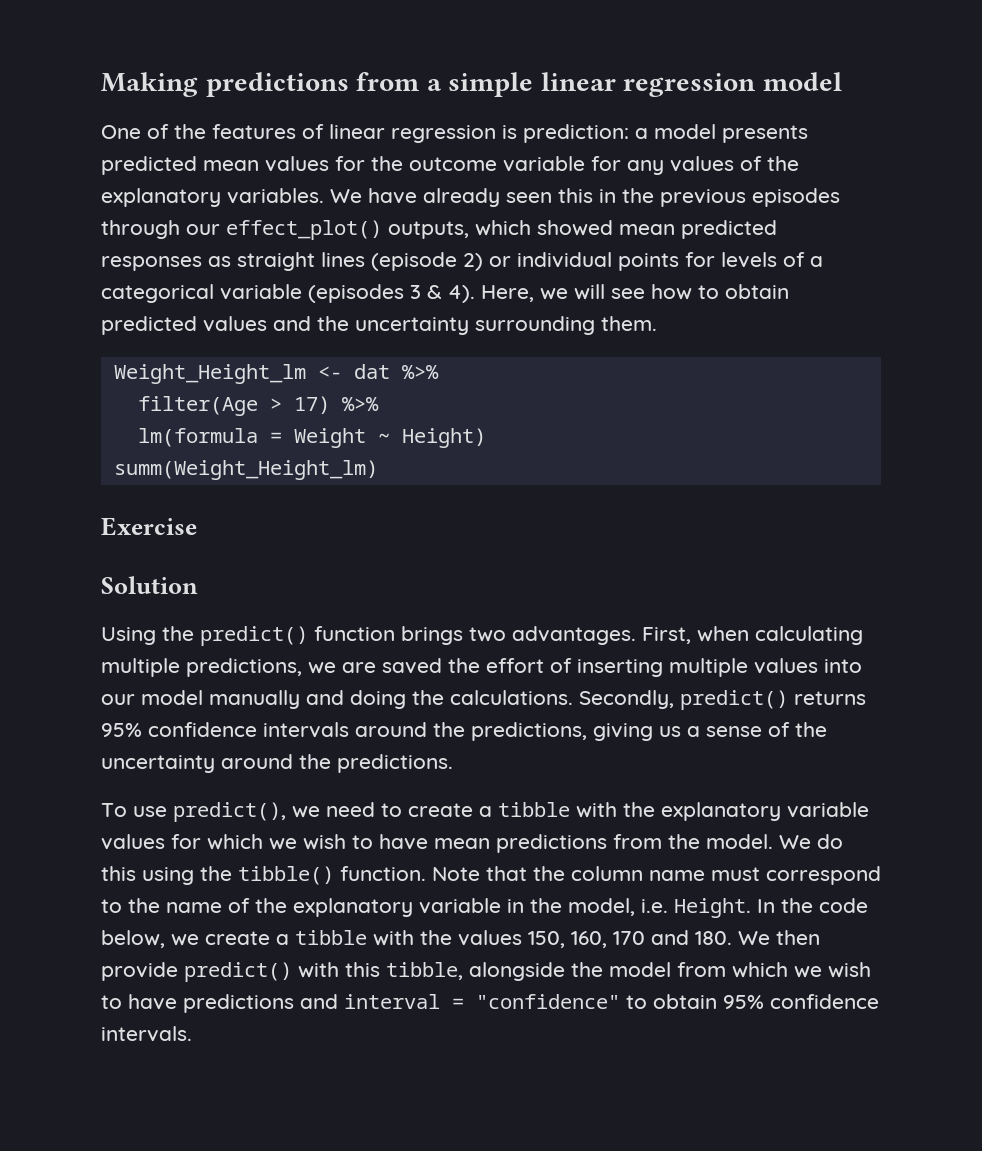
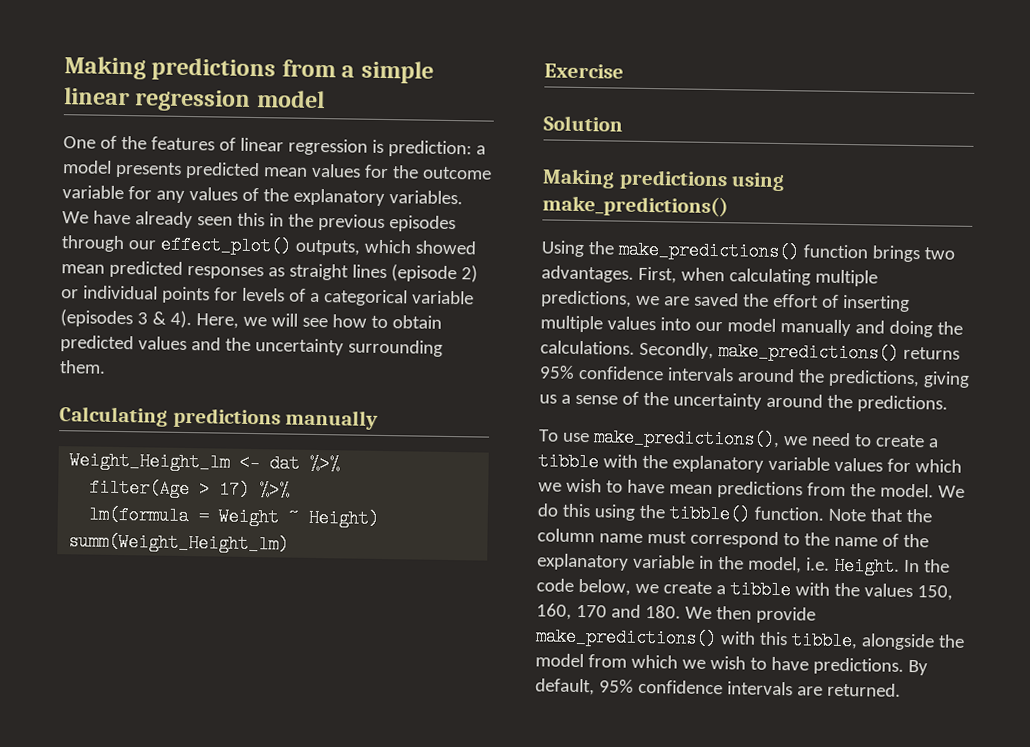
+ Calculating predictions manually
+ Making predictions using make_predictions()
- Using the predict() function brings two advantages.
+ Using the make_predictions() function brings two advantages.
- Secondly, predict() returns 95% confidence intervals around the predictions, giving us a sense of the uncertainty around the predictions.
+ Secondly, make_predictions() returns 95% confidence intervals around the predictions, giving us a sense of the uncertainty around the predictions.
- To use predict(), we need to create a tibble with the explanatory variable values for which we wish to have mean predictions from the model.
+ To use make_predictions(), we need to create a tibble with the explanatory variable values for which we wish to have mean predictions from the model.
- In the code below, we create a tibble with the values 150, 160, 170 and 180. We then provide predict() with this tibble, alongside the model from which we wish to have predictions and interval = "confidence" to obtain 95% confidence intervals.
+ In the code below, we create a tibble with the values 150, 160, 170 and 180. We then provide make_predictions() with this tibble, alongside the model from which we wish to have predictions. By default, 95% confidence intervals are returned.

